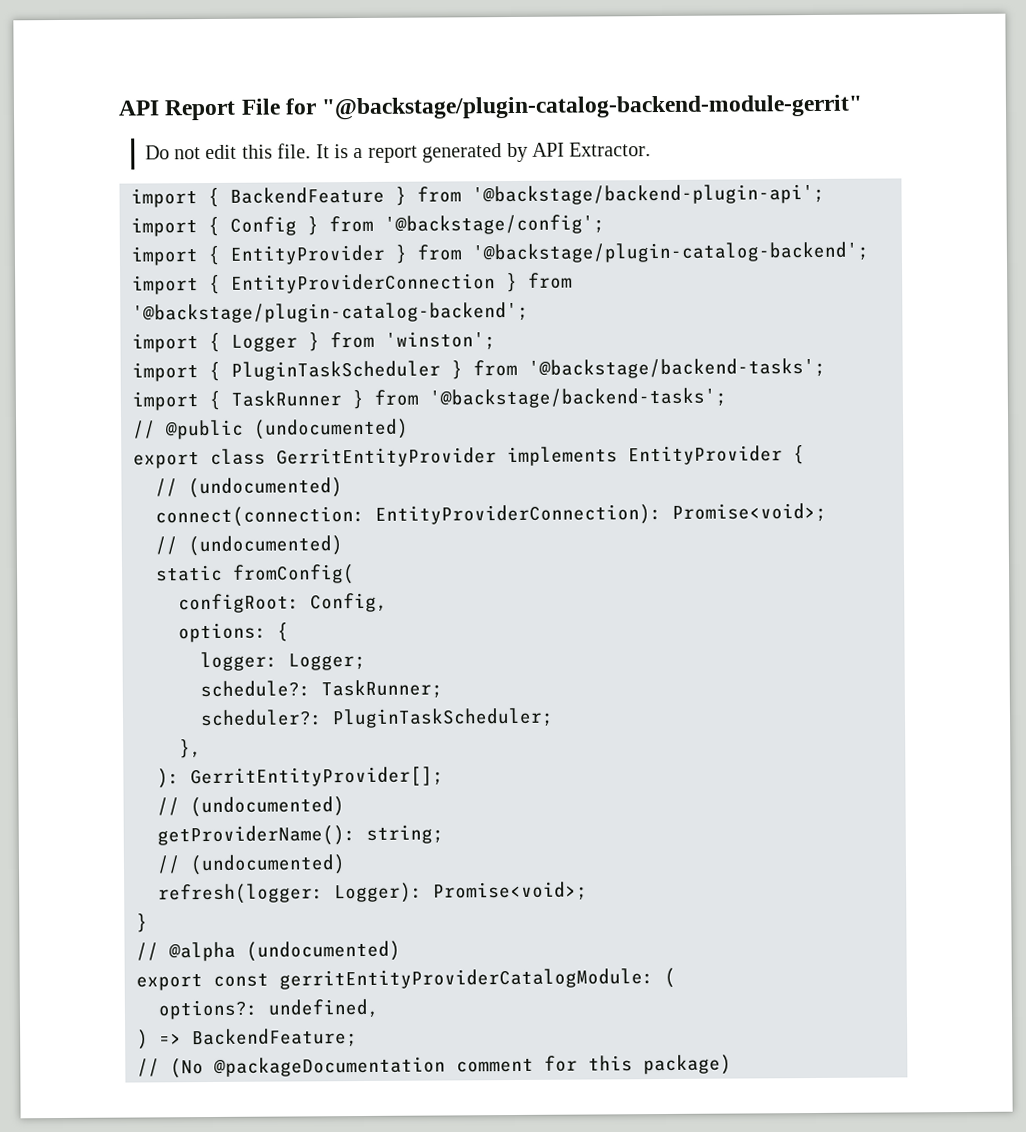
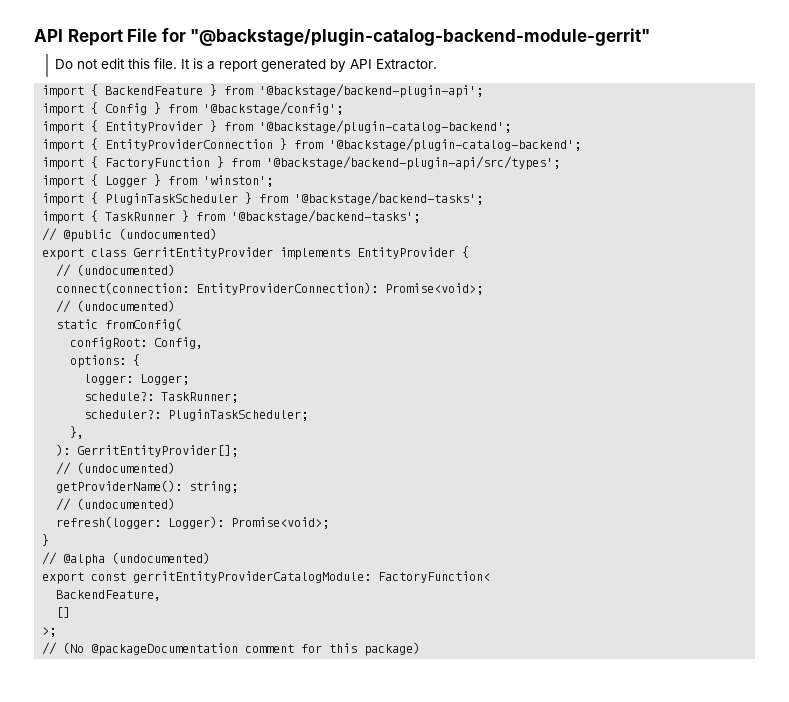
+ import { FactoryFunction } from '@backstage/backend-plugin-api/src/types';
- export const gerritEntityProviderCatalogModule: (
- options?: undefined,
- ) => BackendFeature;
+ export const gerritEntityProviderCatalogModule: FactoryFunction<
+ BackendFeature,
+ []
+ >;

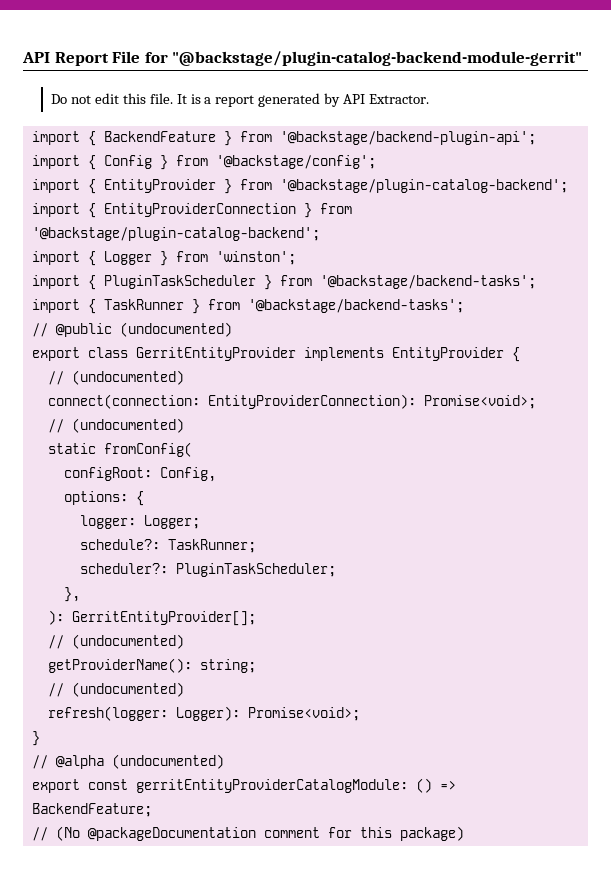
- import { FactoryFunction } from '@backstage/backend-plugin-api/src/types';
- export const gerritEntityProviderCatalogModule: FactoryFunction<
- BackendFeature,
- []
- >;
+ export const gerritEntityProviderCatalogModule: () => BackendFeature;

